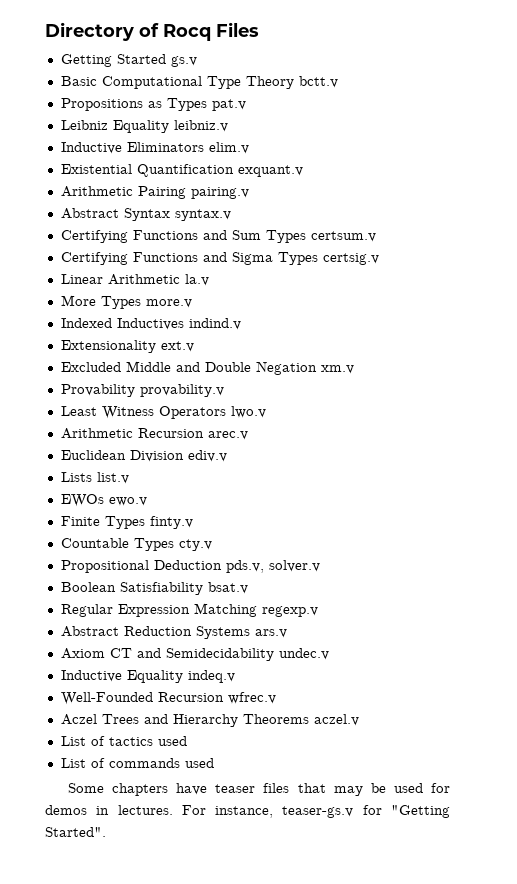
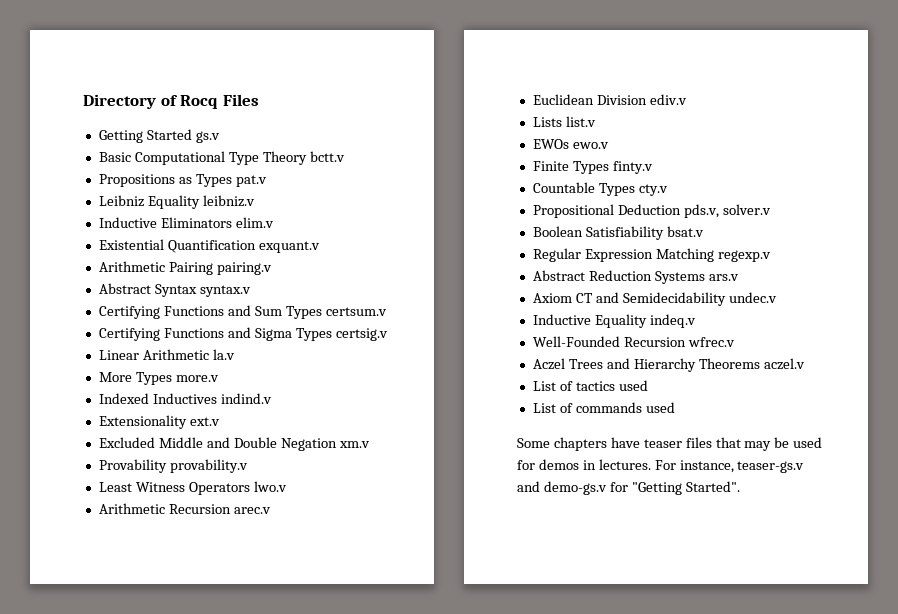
- For instance, teaser-gs.v for "Getting Started".
+ For instance, teaser-gs.v and demo-gs.v for "Getting Started".

